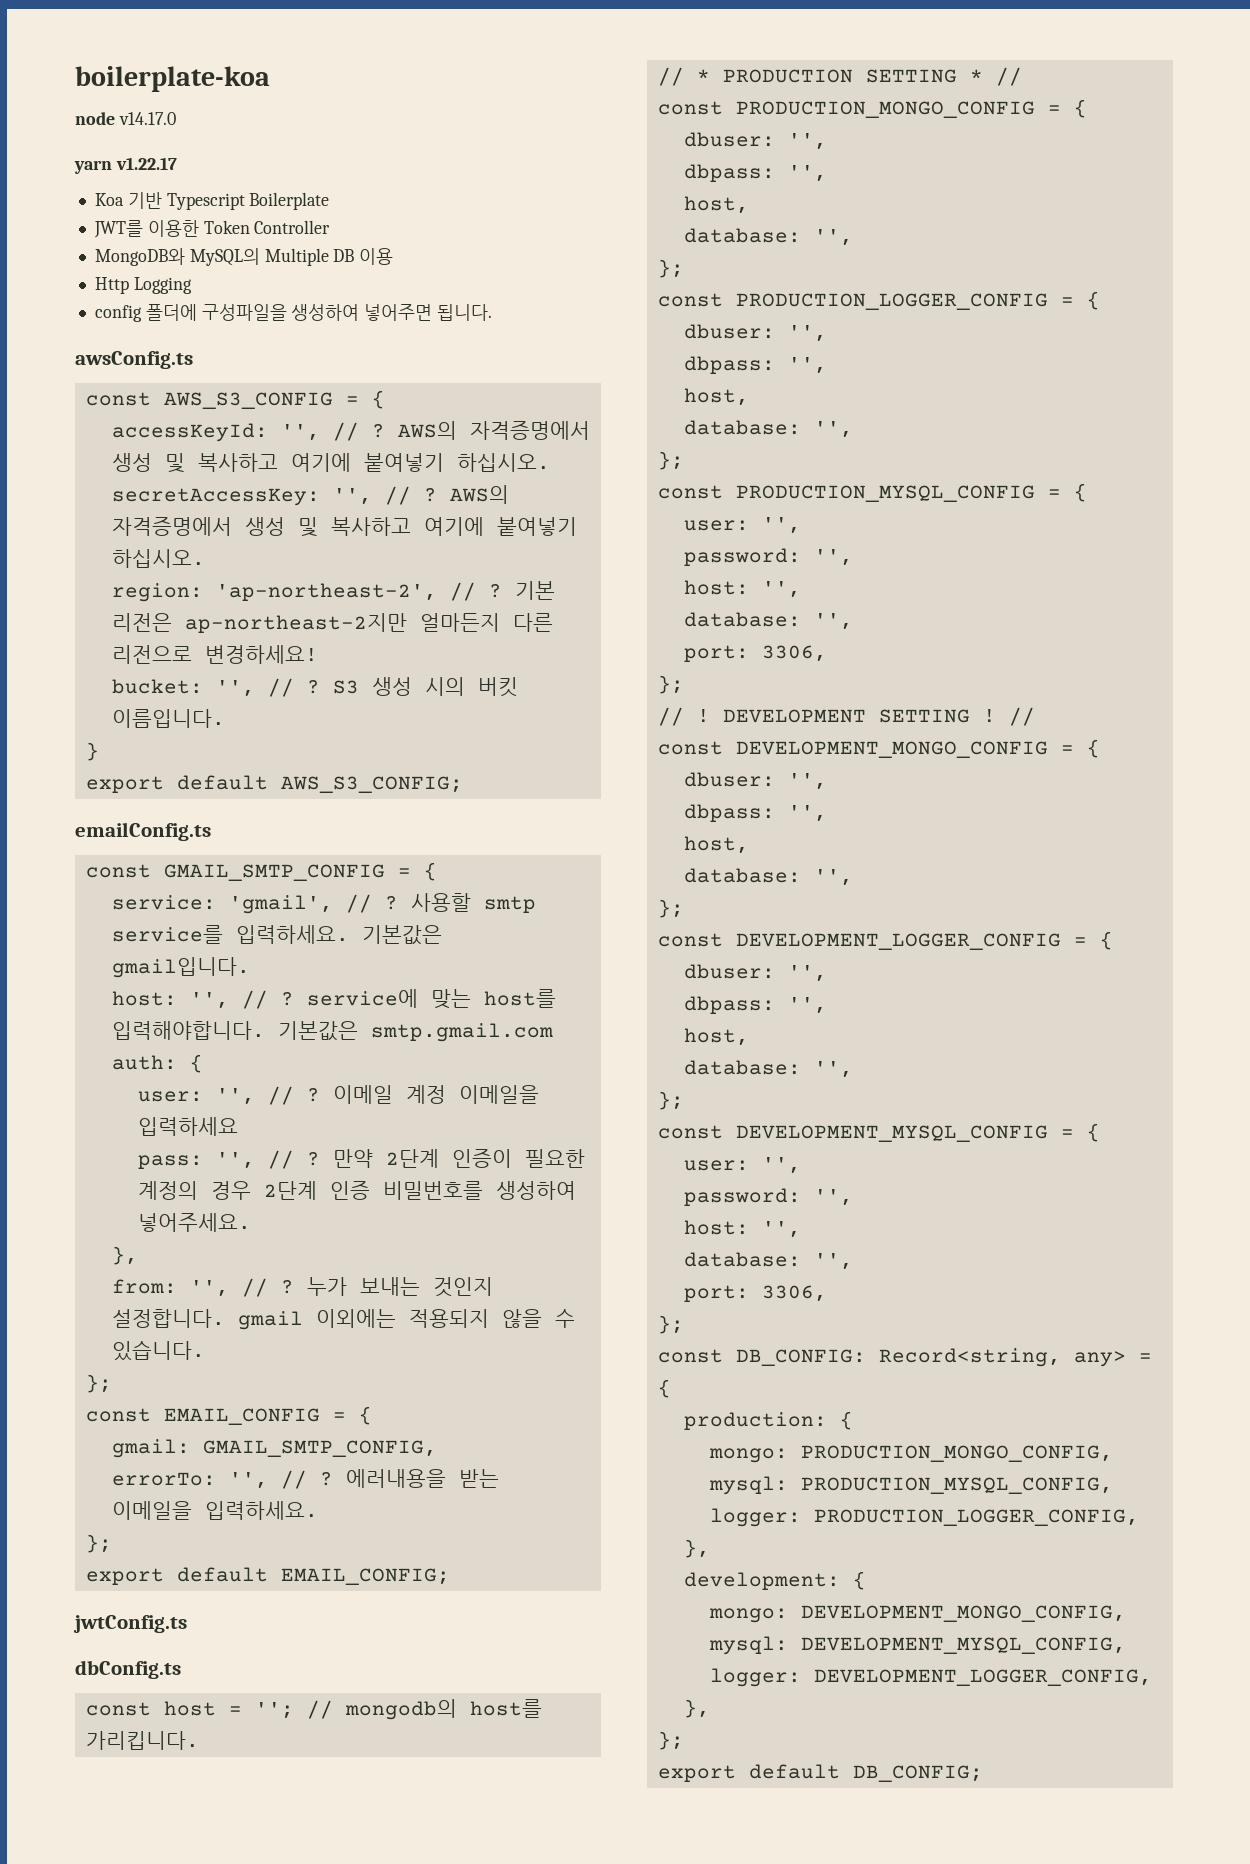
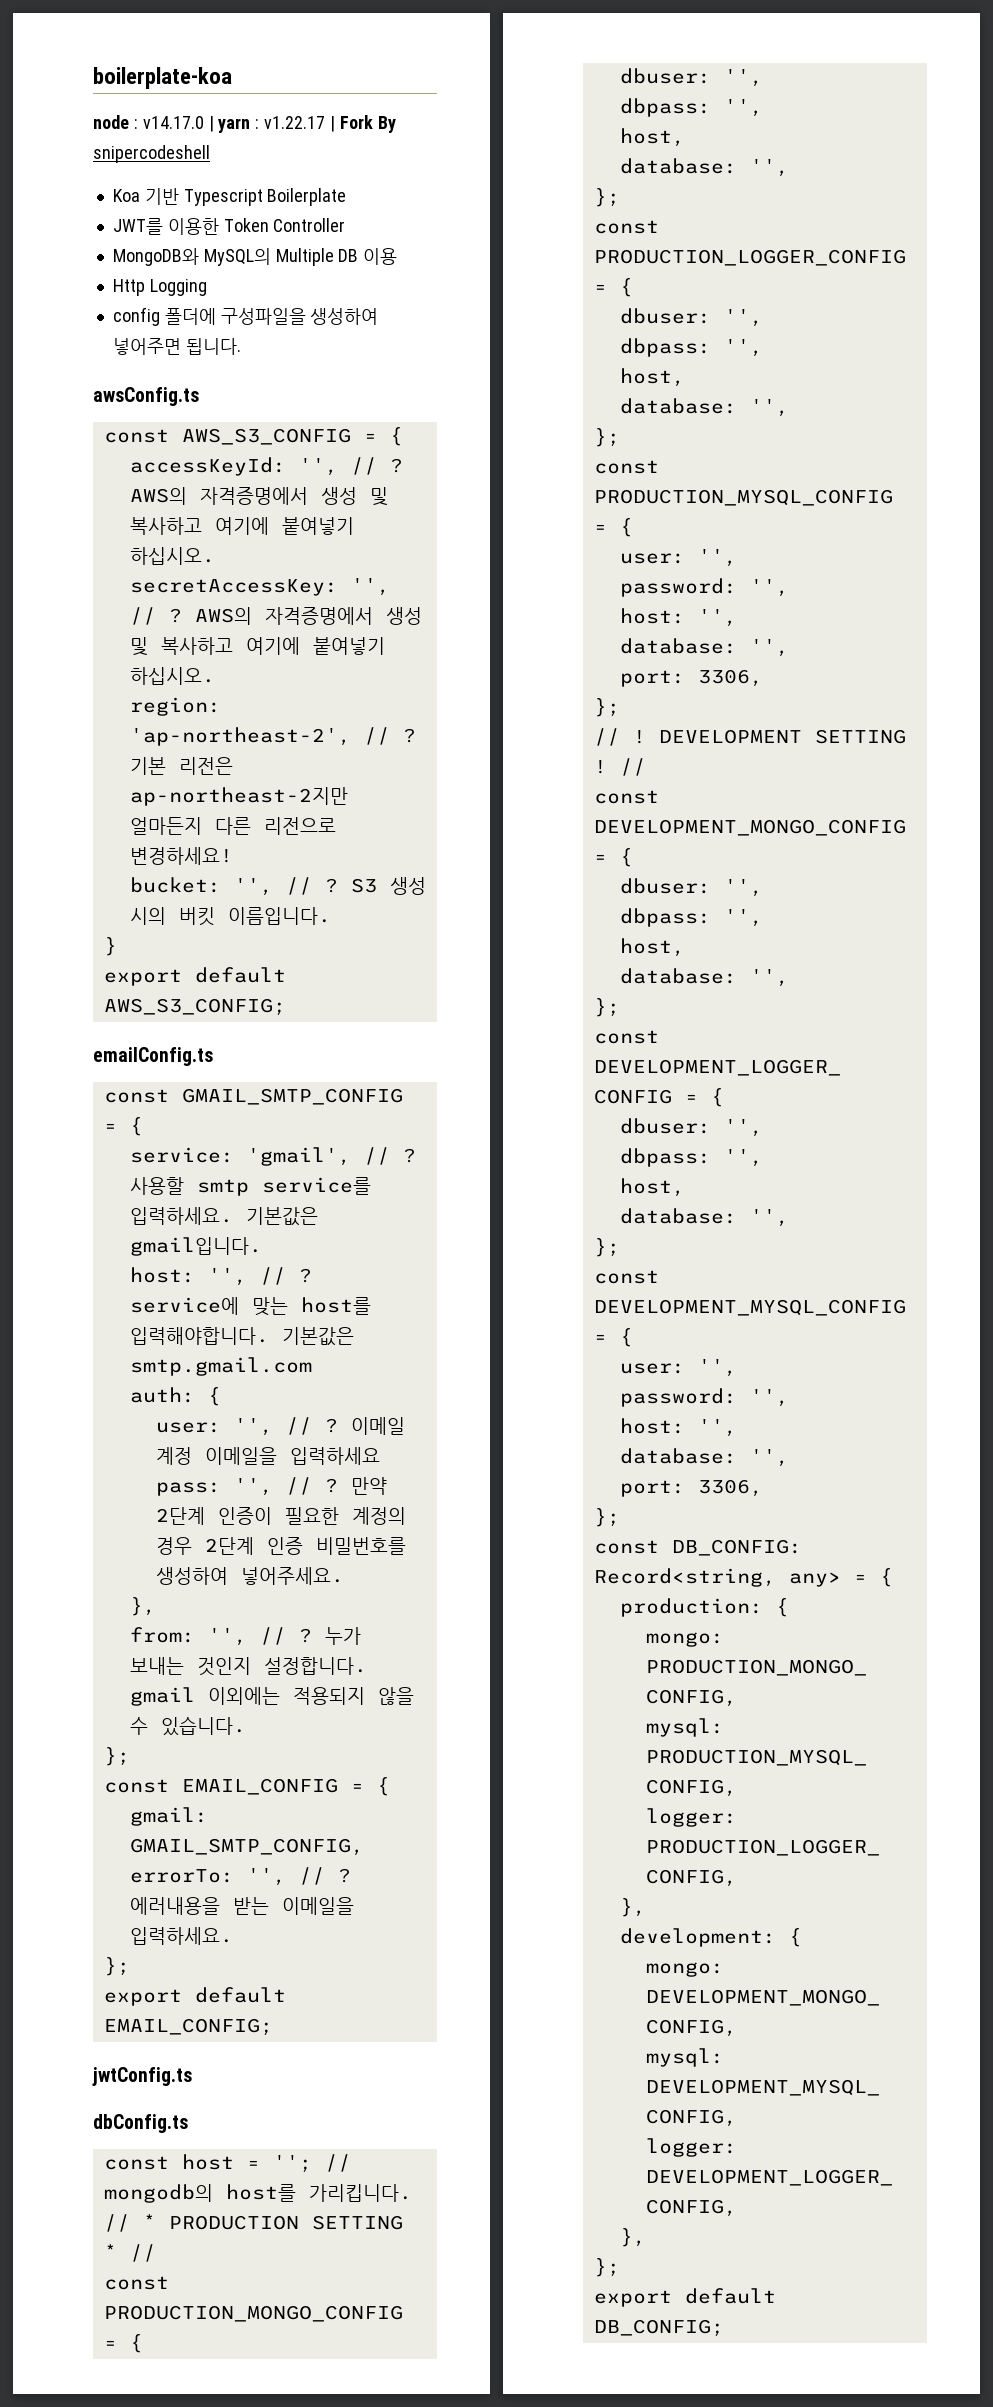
- node v14.17.0
- yarn v1.22.17
+ node : v14.17.0 | yarn : v1.22.17 | Fork By snipercodeshell

